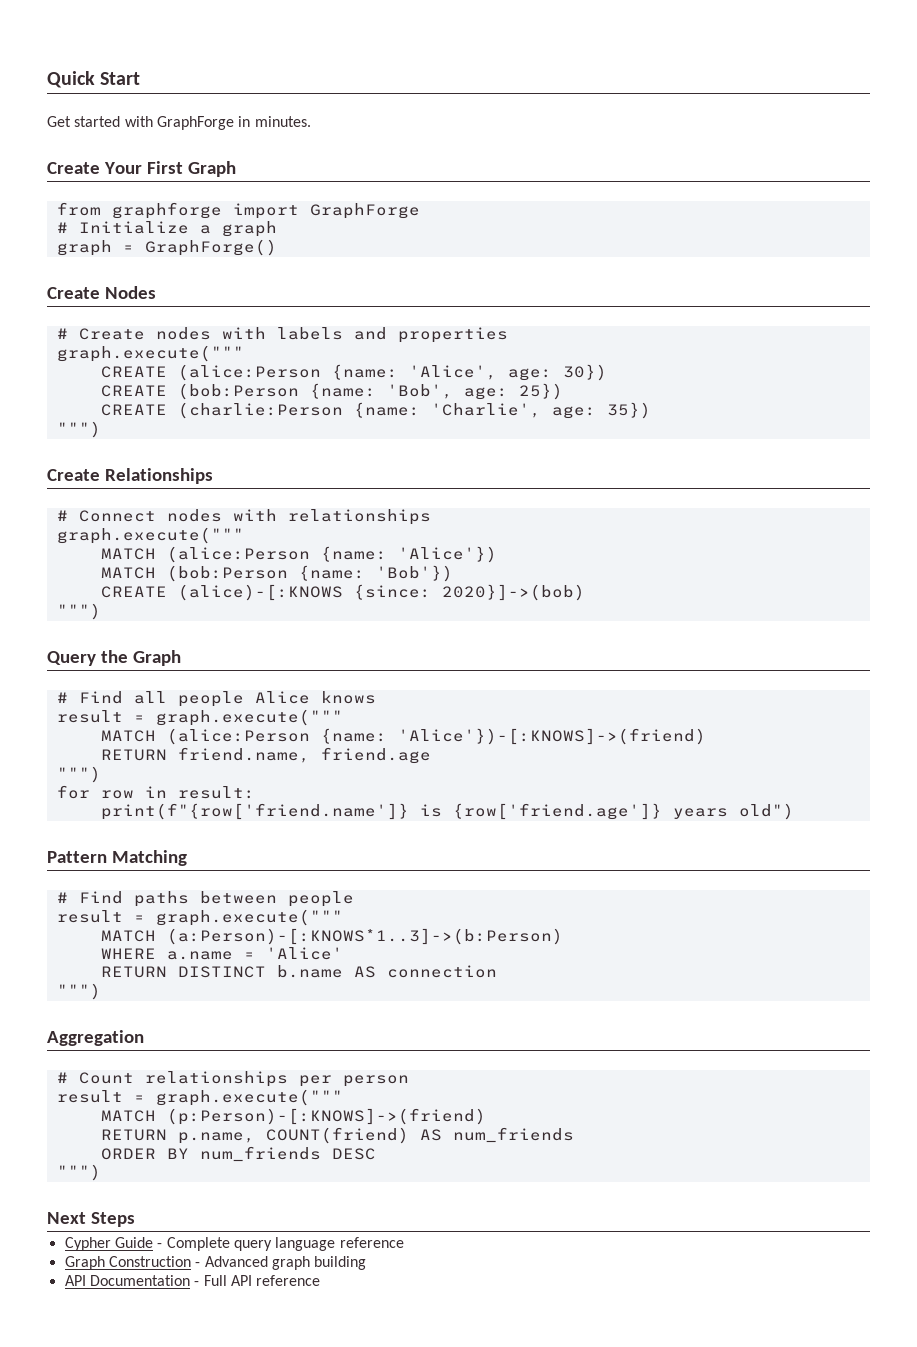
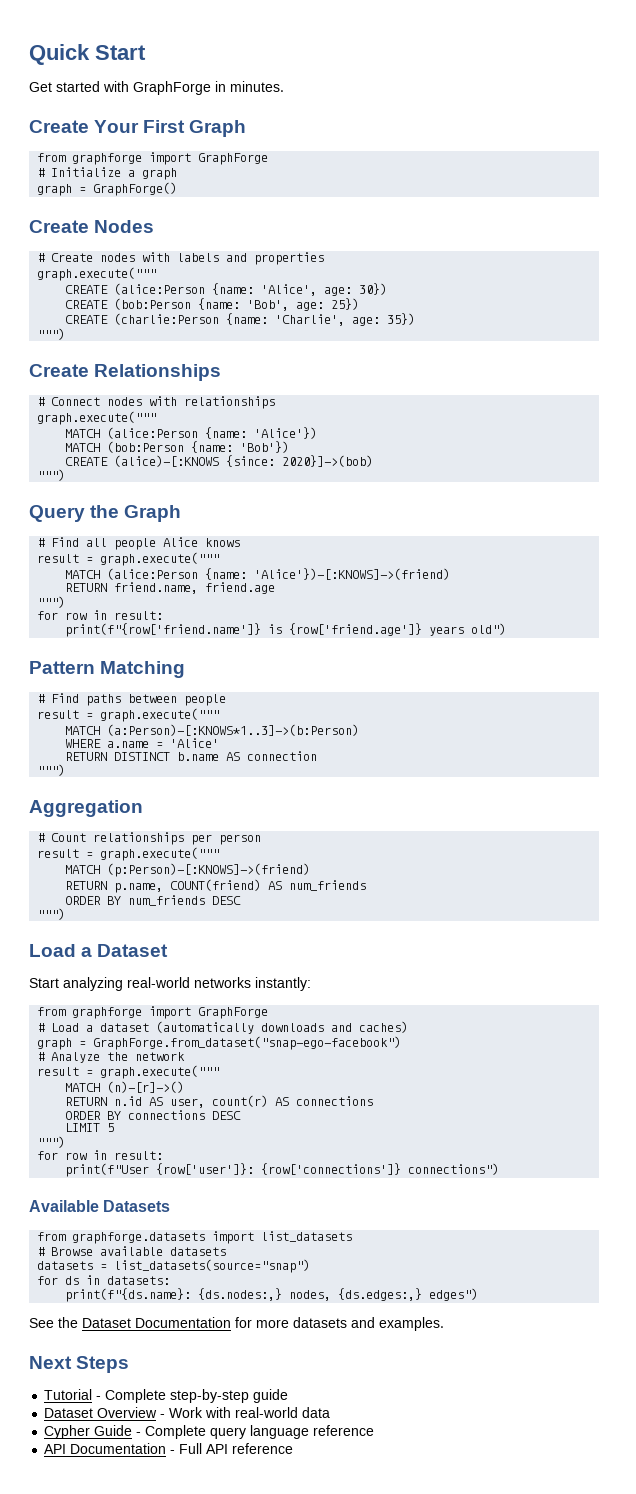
+ Load a Dataset
+ Start analyzing real-world networks instantly:
+ from graphforge import GraphForge
+ # Load a dataset (automatically downloads and caches)
+ graph = GraphForge.from_dataset("snap-ego-facebook")
+ # Analyze the network
+ result = graph.execute("""
+ MATCH (n)-[r]->()
+ RETURN n.id AS user, count(r) AS connections
+ ORDER BY connections DESC
+ LIMIT 5
+ """)
+ for row in result:
+ print(f"User {row['user']}: {row['connections']} connections")
+ Available Datasets
+ from graphforge.datasets import list_datasets
+ # Browse available datasets
+ datasets = list_datasets(source="snap")
+ for ds in datasets:
+ print(f"{ds.name}: {ds.nodes:,} nodes, {ds.edges:,} edges")
+ See the Dataset Documentation for more datasets and examples.
  Next Steps
+ Tutorial - Complete step-by-step guide
+ Dataset Overview - Work with real-world data
- Graph Construction - Advanced graph building

